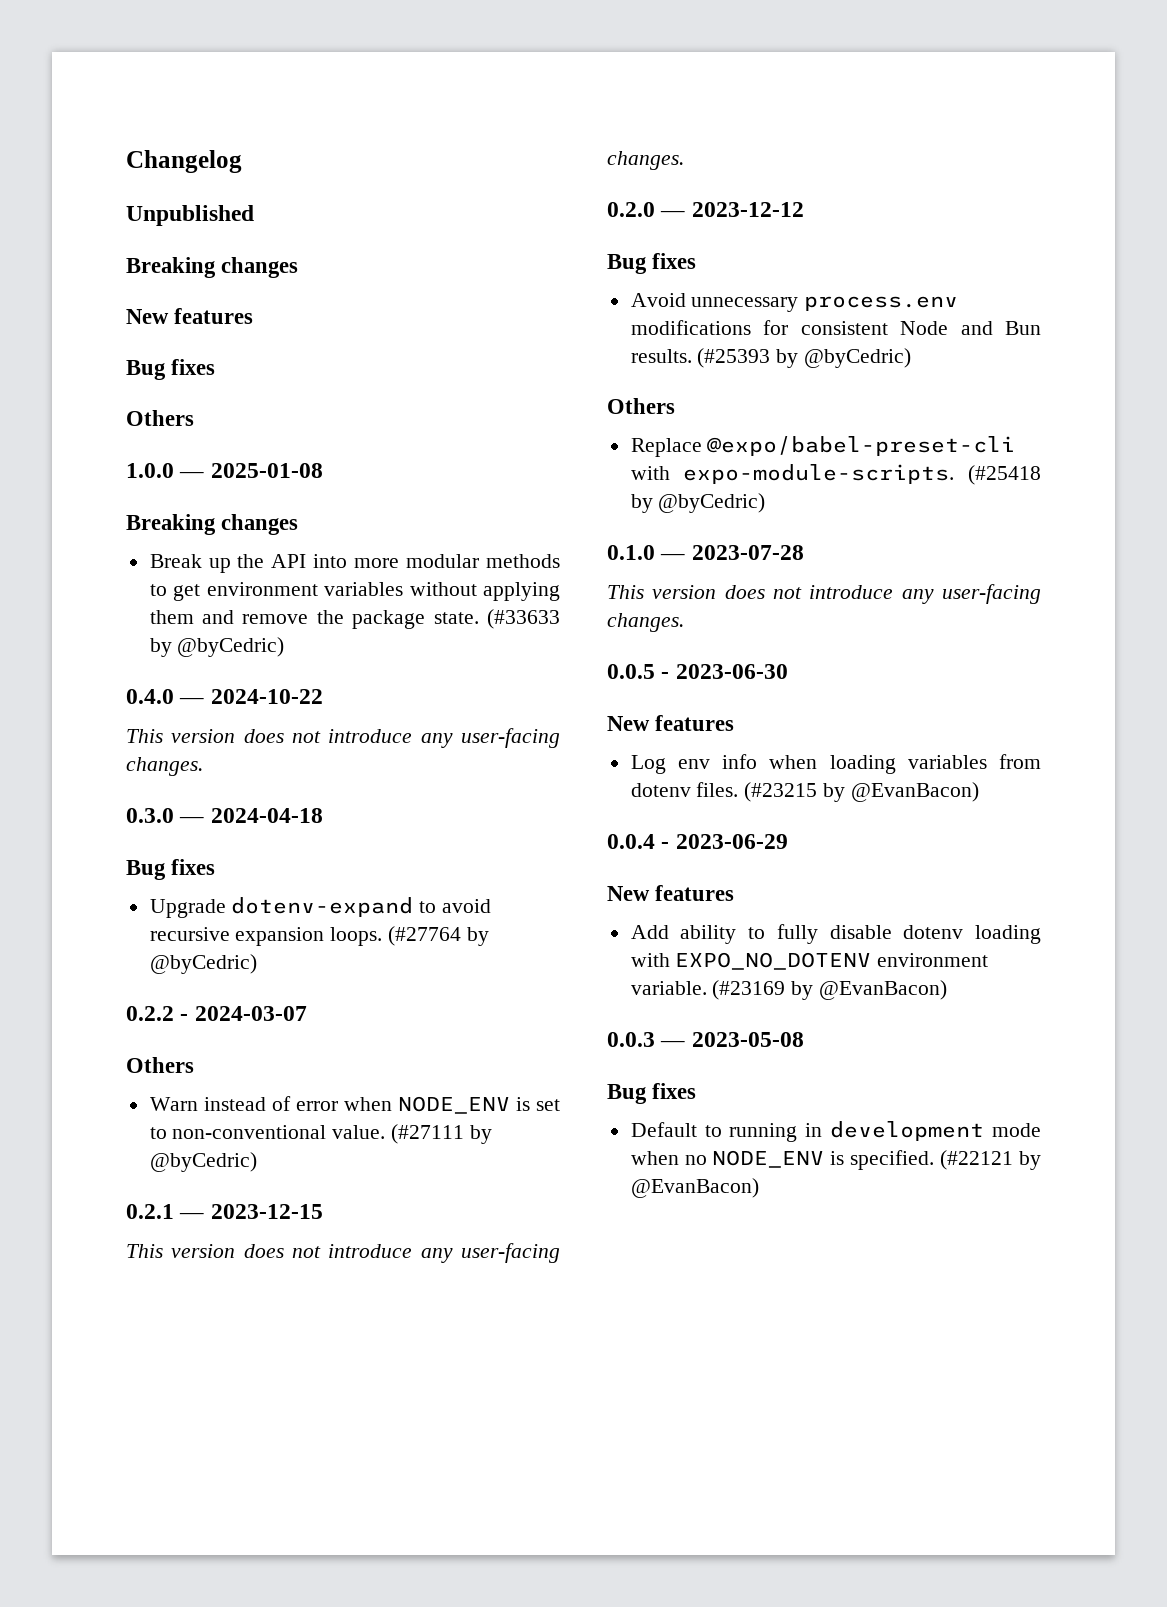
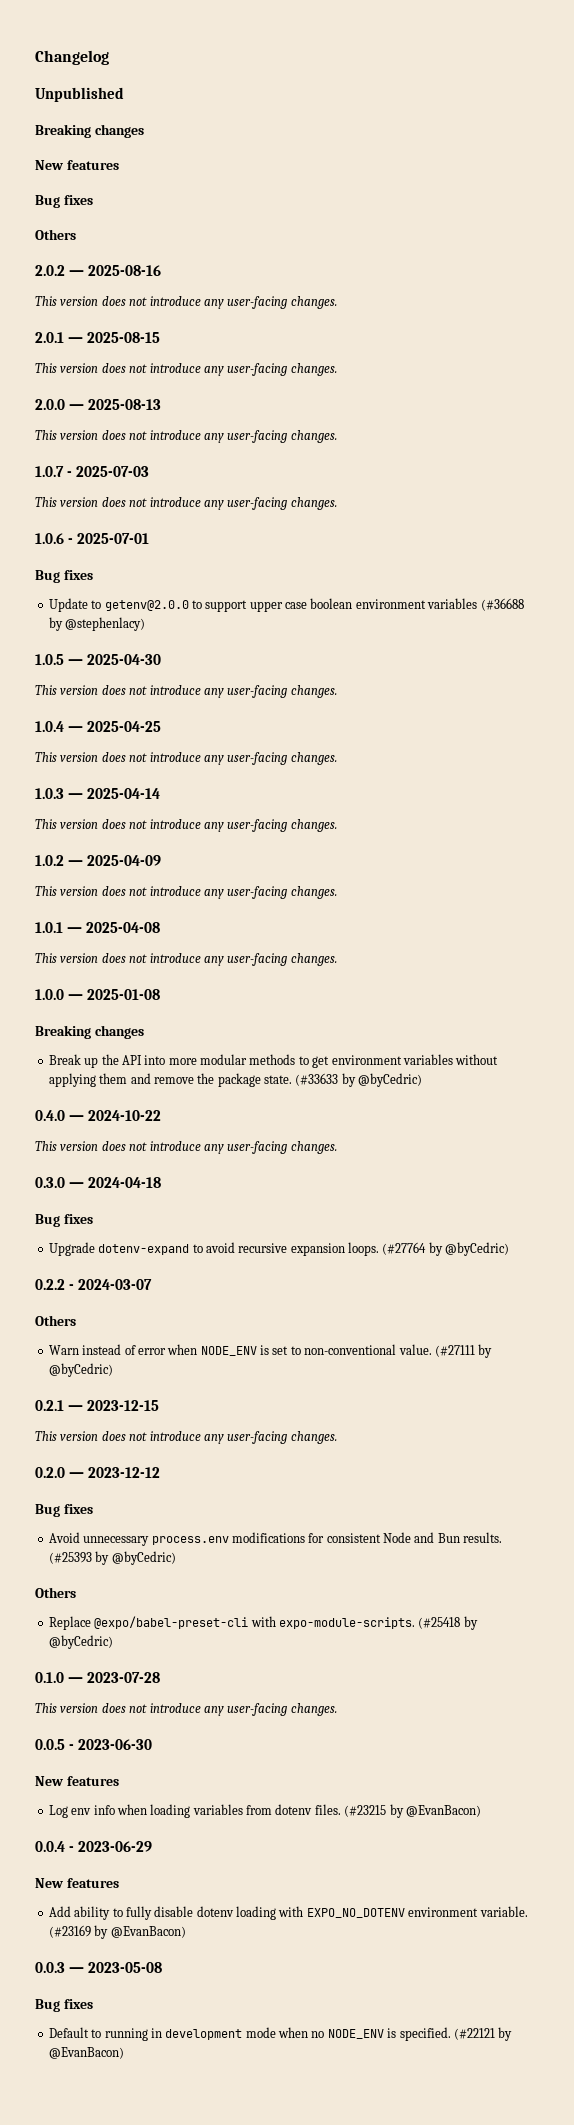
+ 2.0.2 — 2025-08-16
+ This version does not introduce any user-facing changes.
+ 2.0.1 — 2025-08-15
+ This version does not introduce any user-facing changes.
+ 2.0.0 — 2025-08-13
+ This version does not introduce any user-facing changes.
+ 1.0.7 - 2025-07-03
+ This version does not introduce any user-facing changes.
+ 1.0.6 - 2025-07-01
+ Bug fixes
+ Update to getenv@2.0.0 to support upper case boolean environment variables (#36688 by @stephenlacy)
+ 1.0.5 — 2025-04-30
+ This version does not introduce any user-facing changes.
+ 1.0.4 — 2025-04-25
+ This version does not introduce any user-facing changes.
+ 1.0.3 — 2025-04-14
+ This version does not introduce any user-facing changes.
+ 1.0.2 — 2025-04-09
+ This version does not introduce any user-facing changes.
+ 1.0.1 — 2025-04-08
+ This version does not introduce any user-facing changes.

